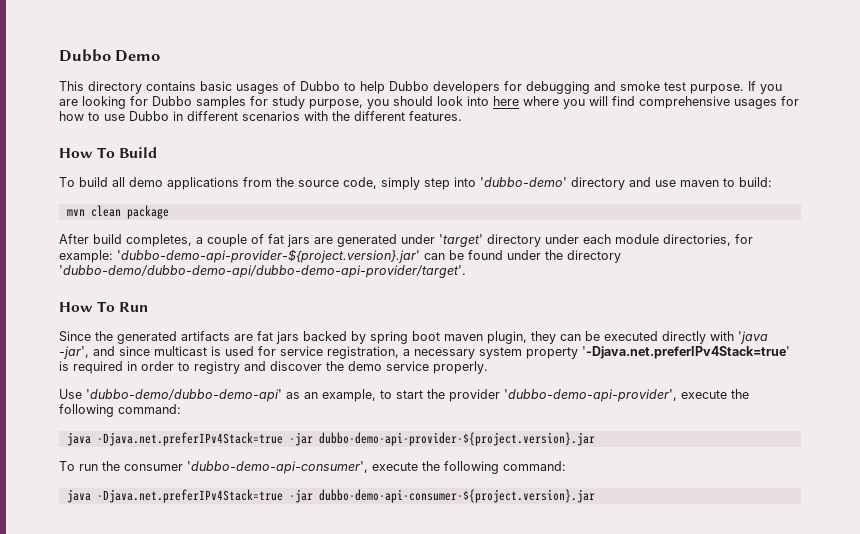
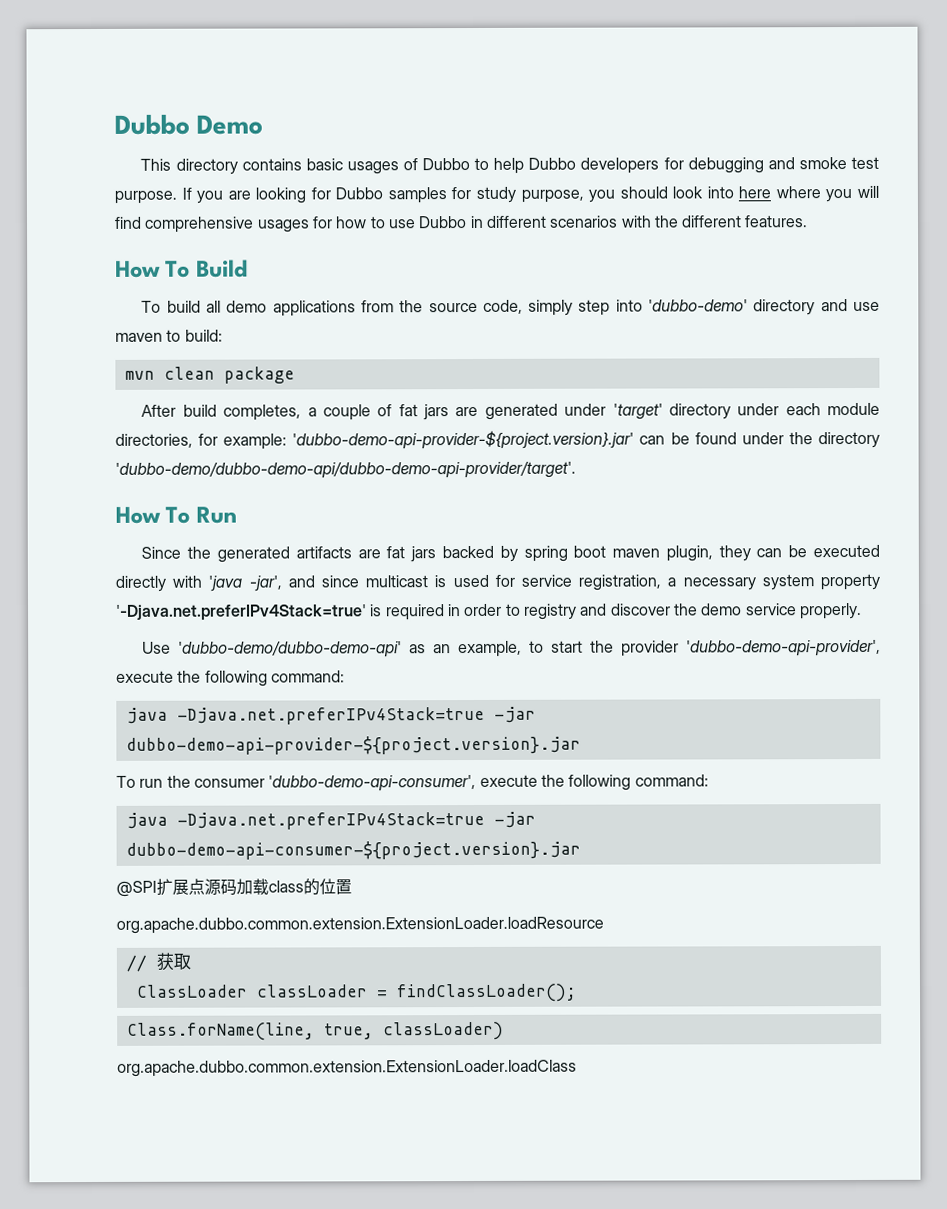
+ @SPI扩展点源码加载class的位置
+ org.apache.dubbo.common.extension.ExtensionLoader.loadResource
+ // 获取
+ ClassLoader classLoader = findClassLoader();
+ Class.forName(line, true, classLoader)
+ org.apache.dubbo.common.extension.ExtensionLoader.loadClass

